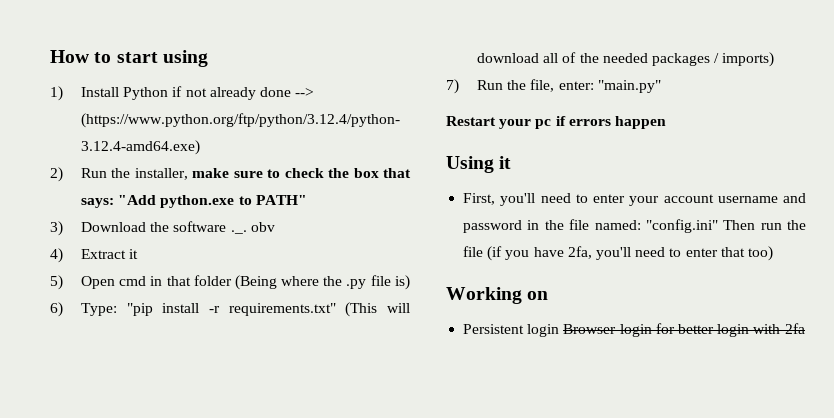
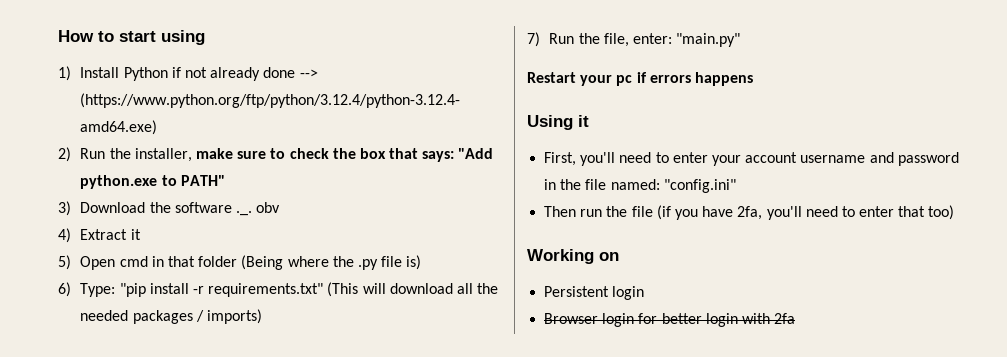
- 6) Type: "pip install -r requirements.txt" (This will download all of the needed packages / imports)
+ 6) Type: "pip install -r requirements.txt" (This will download all the needed packages / imports)
- Restart your pc if errors happen
+ Restart your pc if errors happens
- First, you'll need to enter your account username and password in the file named: "config.ini" Then run the file (if you have 2fa, you'll need to enter that too)
+ First, you'll need to enter your account username and password in the file named: "config.ini"
+ Then run the file (if you have 2fa, you'll need to enter that too)
- Persistent login Browser login for better login with 2fa
+ Persistent login
+ Browser login for better login with 2fa

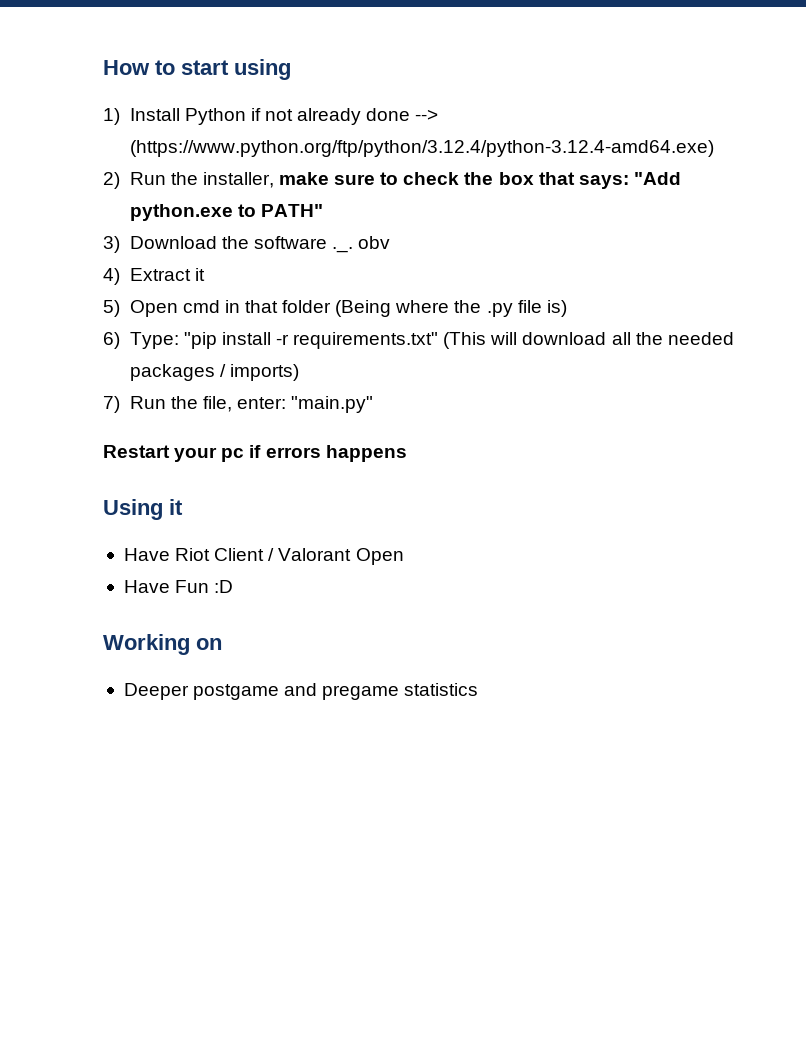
- First, you'll need to enter your account username and password in the file named: "config.ini"
- Then run the file (if you have 2fa, you'll need to enter that too)
+ Have Riot Client / Valorant Open
+ Have Fun :D
  Working on
- Persistent login
- Browser login for better login with 2fa
+ Deeper postgame and pregame statistics

